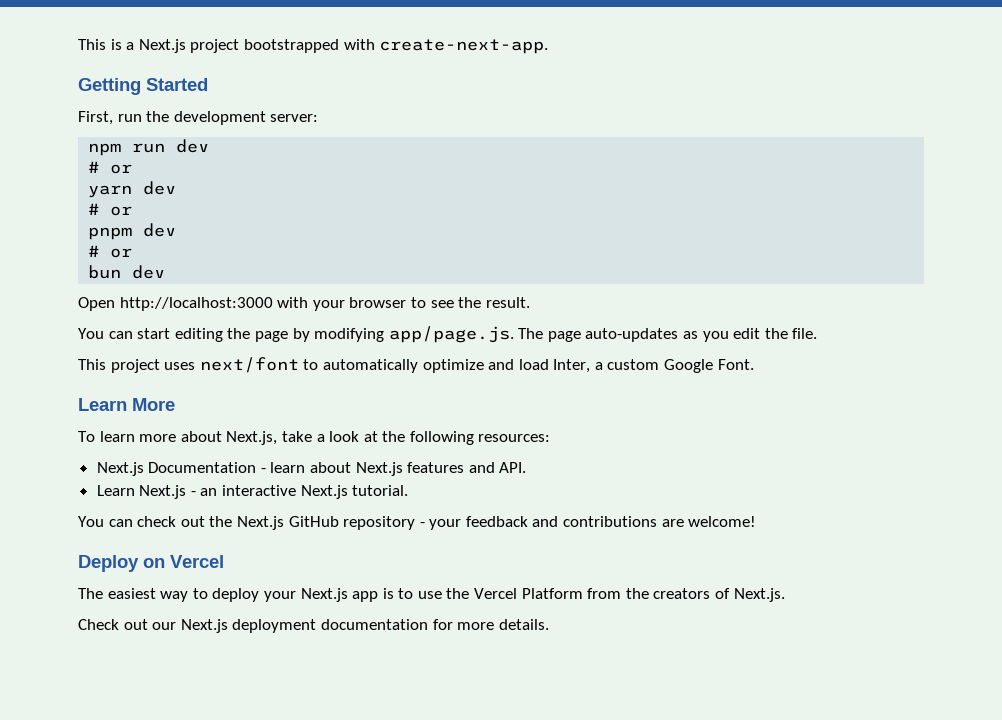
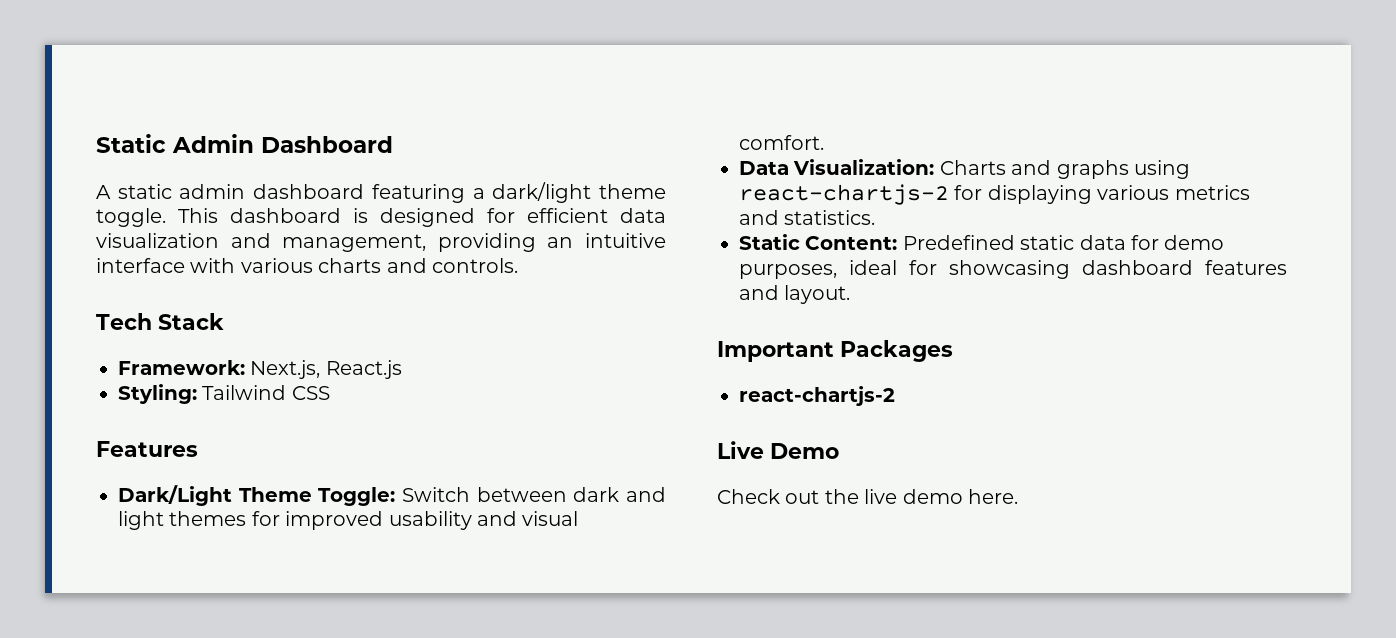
- This is a Next.js project bootstrapped with create-next-app.
- Getting Started
- First, run the development server:
- npm run dev
- # or
- yarn dev
- # or
- pnpm dev
- # or
- bun dev
- Open http://localhost:3000 with your browser to see the result.
- You can start editing the page by modifying app/page.js. The page auto-updates as you edit the file.
- This project uses next/font to automatically optimize and load Inter, a custom Google Font.
- Learn More
- To learn more about Next.js, take a look at the following resources:
- Next.js Documentation - learn about Next.js features and API.
- Learn Next.js - an interactive Next.js tutorial.
- You can check out the Next.js GitHub repository - your feedback and contributions are welcome!
- Deploy on Vercel
- The easiest way to deploy your Next.js app is to use the Vercel Platform from the creators of Next.js.
- Check out our Next.js deployment documentation for more details.
+ Static Admin Dashboard
+ A static admin dashboard featuring a dark/light theme toggle. This dashboard is designed for efficient data visualization and management, providing an intuitive interface with various charts and controls.
+ Tech Stack
+ Framework: Next.js, React.js
+ Styling: Tailwind CSS
+ Features
+ Dark/Light Theme Toggle: Switch between dark and light themes for improved usability and visual comfort.
+ Data Visualization: Charts and graphs using react-chartjs-2 for displaying various metrics and statistics.
+ Static Content: Predefined static data for demo purposes, ideal for showcasing dashboard features and layout.
+ Important Packages
+ react-chartjs-2
+ Live Demo
+ Check out the live demo here.

